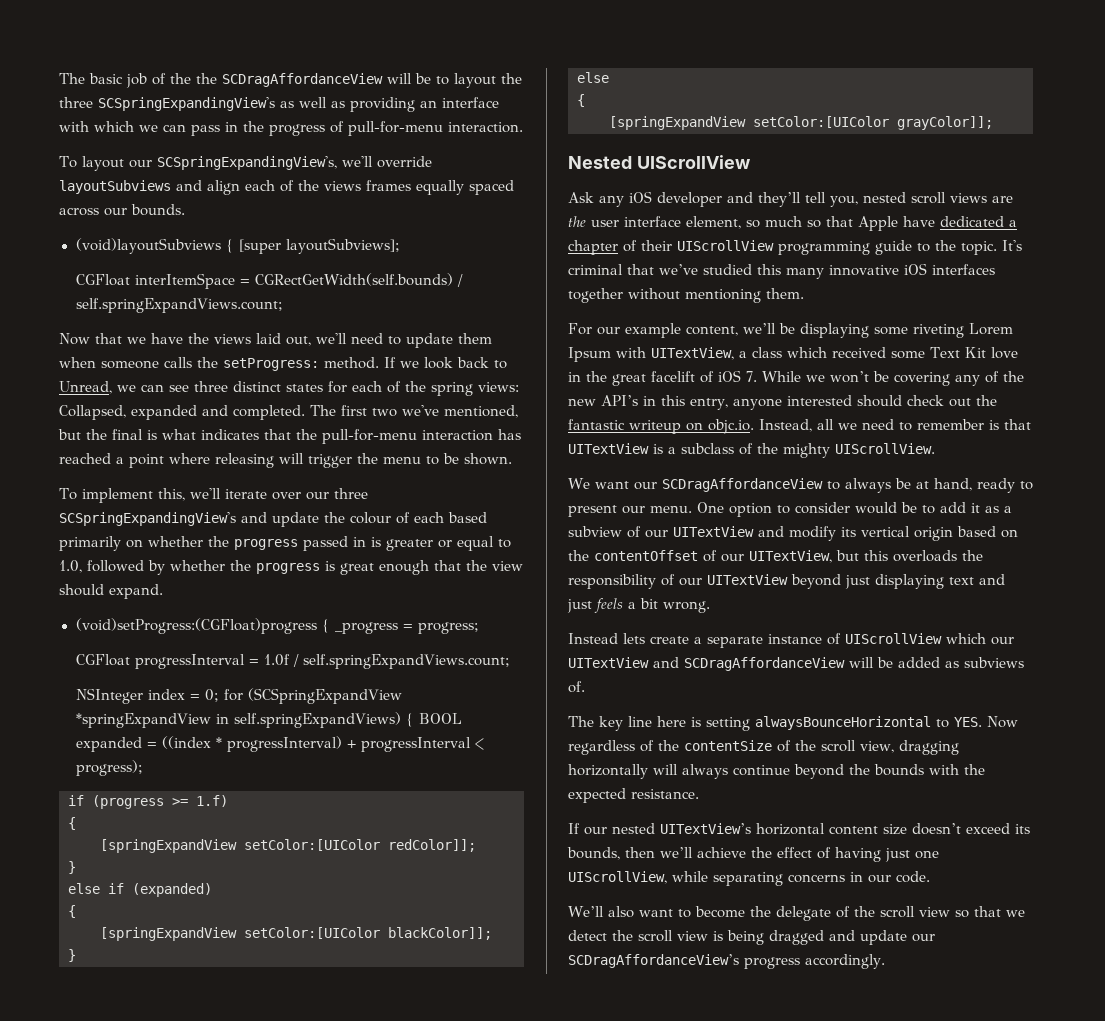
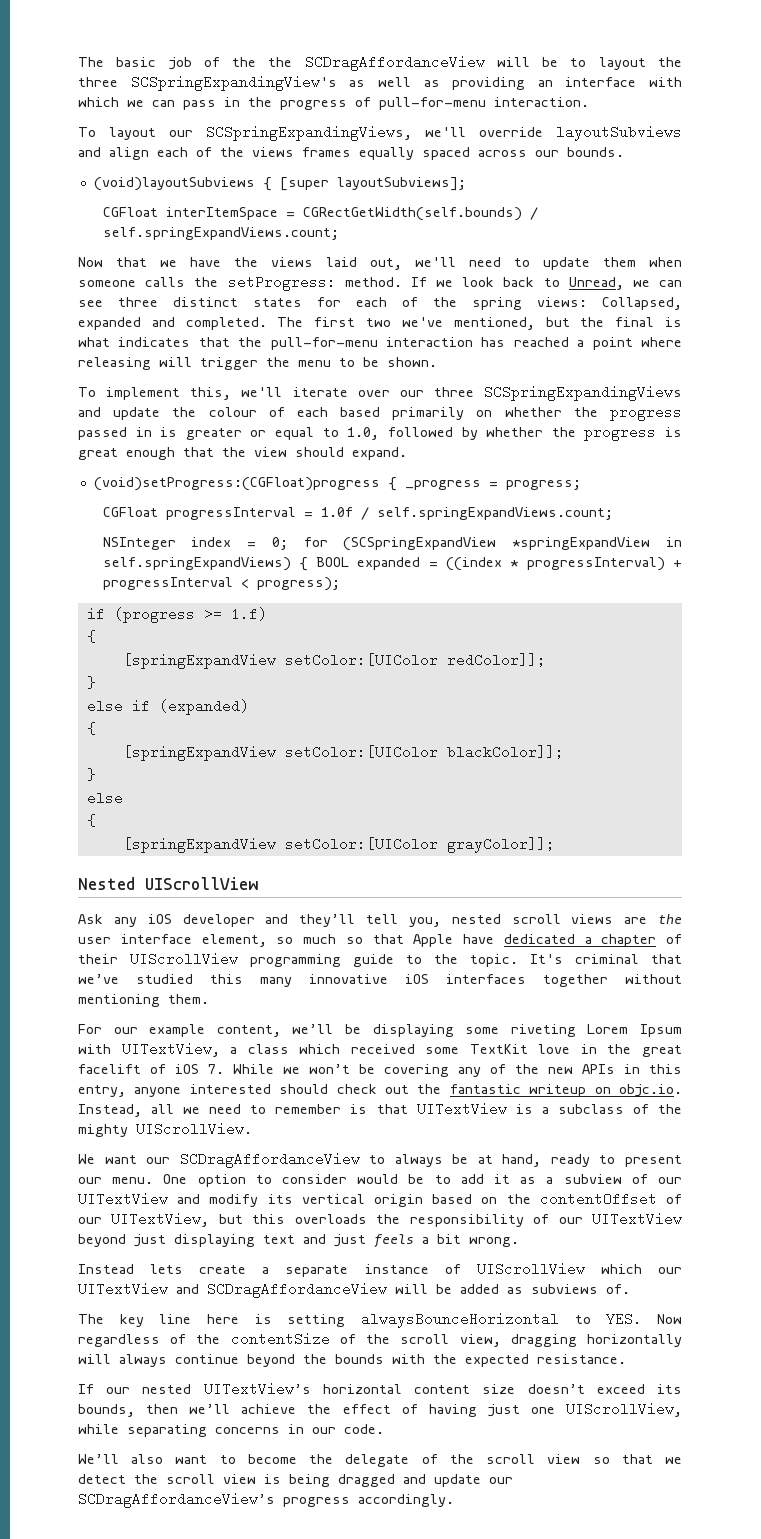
- To layout our SCSpringExpandingView's, we'll override layoutSubviews and align each of the views frames equally spaced across our bounds.
+ To layout our SCSpringExpandingViews, we'll override layoutSubviews and align each of the views frames equally spaced across our bounds.
- To implement this, we'll iterate over our three SCSpringExpandingView's and update the colour of each based primarily on whether the progress passed in is greater or equal to 1.0, followed by whether the progress is great enough that the view should expand.
+ To implement this, we'll iterate over our three SCSpringExpandingViews and update the colour of each based primarily on whether the progress passed in is greater or equal to 1.0, followed by whether the progress is great enough that the view should expand.
- For our example content, we’ll be displaying some riveting Lorem Ipsum with UITextView, a class which received some Text Kit love in the great facelift of iOS 7. While we won’t be covering any of the new API’s in this entry, anyone interested should check out the fantastic writeup on objc.io. Instead, all we need to remember is that UITextView is a subclass of the mighty UIScrollView.
+ For our example content, we’ll be displaying some riveting Lorem Ipsum with UITextView, a class which received some TextKit love in the great facelift of iOS 7. While we won’t be covering any of the new APIs in this entry, anyone interested should check out the fantastic writeup on objc.io. Instead, all we need to remember is that UITextView is a subclass of the mighty UIScrollView.

